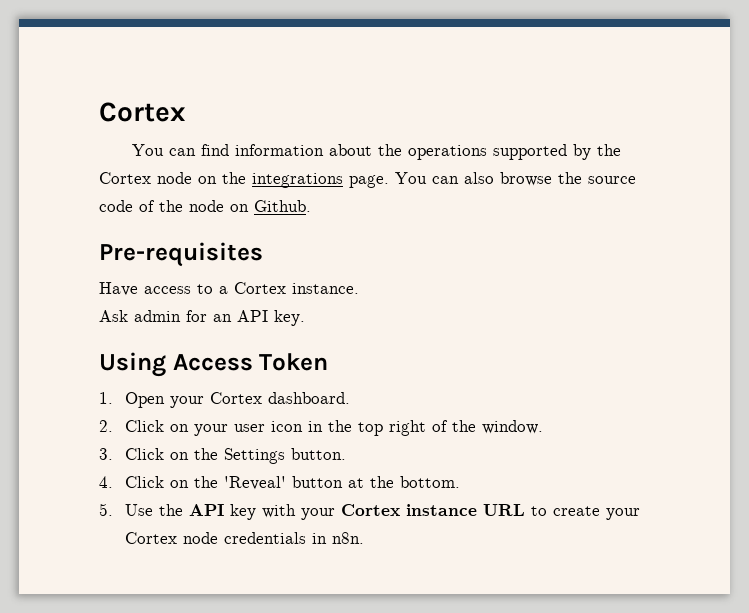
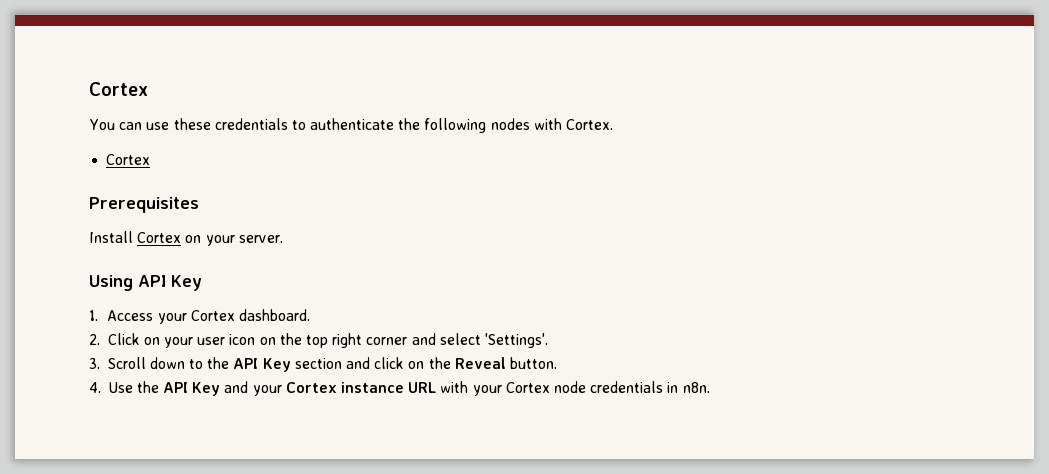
- You can find information about the operations supported by the Cortex node on the integrations page. You can also browse the source code of the node on Github.
- Pre-requisites
- Have access to a Cortex instance.
- Ask admin for an API key.
+ You can use these credentials to authenticate the following nodes with Cortex.
+ Cortex
+ Prerequisites
+ Install Cortex on your server.
- Using Access Token
+ Using API Key
- 1. Open your Cortex dashboard.
+ 1. Access your Cortex dashboard.
- 2. Click on your user icon in the top right of the window.
- 3. Click on the Settings button.
+ 2. Click on your user icon on the top right corner and select 'Settings'.
+ 3. Scroll down to the API Key section and click on the Reveal button.
- 4. Click on the 'Reveal' button at the bottom.
- 5. Use the API key with your Cortex instance URL to create your Cortex node credentials in n8n.
+ 4. Use the API Key and your Cortex instance URL with your Cortex node credentials in n8n.

